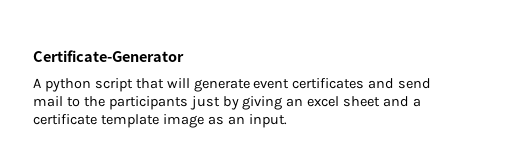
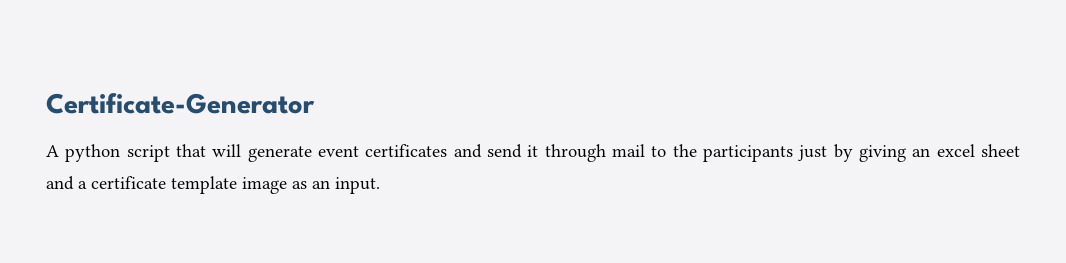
- A python script that will generate event certificates and send mail to the participants just by giving an excel sheet and a certificate template image as an input.
+ A python script that will generate event certificates and send it through mail to the participants just by giving an excel sheet and a certificate template image as an input.

